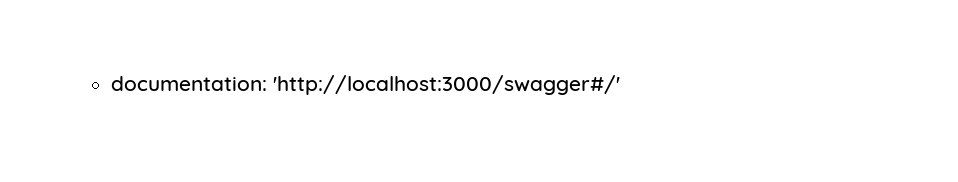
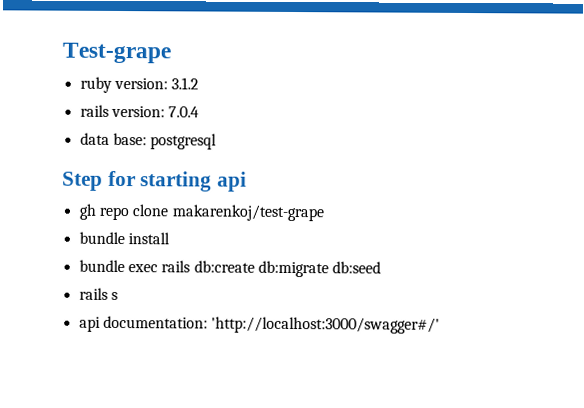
- documentation: 'http://localhost:3000/swagger#/'
+ Test-grape
+ ruby version: 3.1.2
+ rails version: 7.0.4
+ data base: postgresql
+ Step for starting api
+ gh repo clone makarenkoj/test-grape
+ bundle install
+ bundle exec rails db:create db:migrate db:seed
+ rails s
+ api documentation: 'http://localhost:3000/swagger#/'

